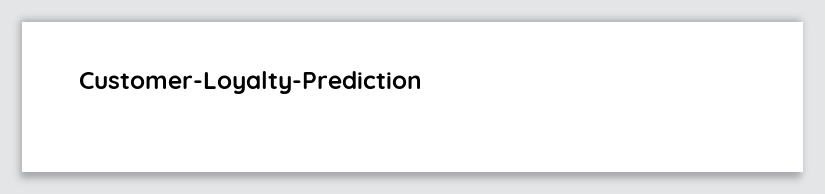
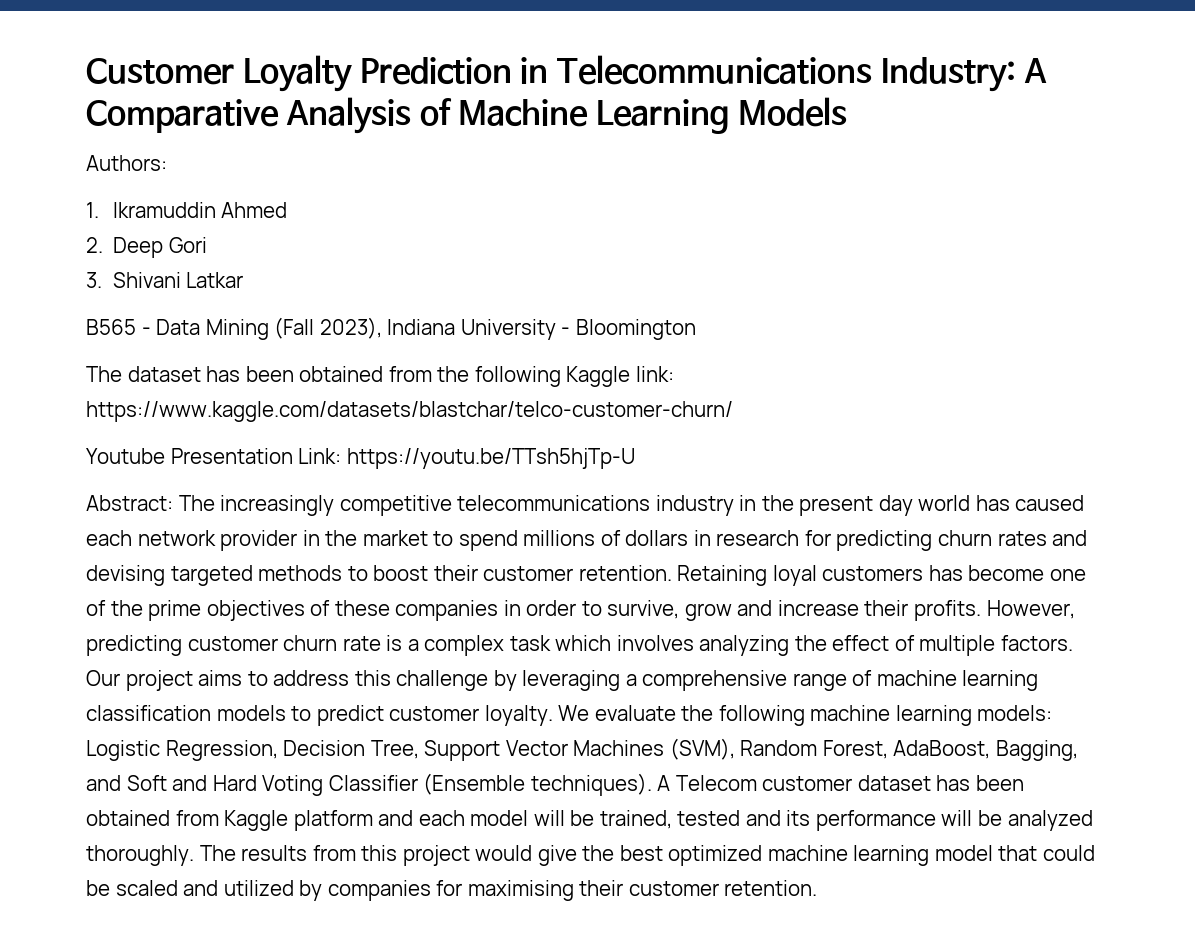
- Customer-Loyalty-Prediction
+ Customer Loyalty Prediction in Telecommunications Industry: A Comparative Analysis of Machine Learning Models
+ Authors:
+ 1. Ikramuddin Ahmed
+ 2. Deep Gori
+ 3. Shivani Latkar
+ B565 - Data Mining (Fall 2023), Indiana University - Bloomington
+ The dataset has been obtained from the following Kaggle link: https://www.kaggle.com/datasets/blastchar/telco-customer-churn/
+ Youtube Presentation Link: https://youtu.be/TTsh5hjTp-U
+ Abstract: The increasingly competitive telecommunications industry in the present day world has caused each network provider in the market to spend millions of dollars in research for predicting churn rates and devising targeted methods to boost their customer retention. Retaining loyal customers has become one of the prime objectives of these companies in order to survive, grow and increase their profits. However, predicting customer churn rate is a complex task which involves analyzing the effect of multiple factors. Our project aims to address this challenge by leveraging a comprehensive range of machine learning classification models to predict customer loyalty. We evaluate the following machine learning models: Logistic Regression, Decision Tree, Support Vector Machines (SVM), Random Forest, AdaBoost, Bagging, and Soft and Hard Voting Classifier (Ensemble techniques). A Telecom customer dataset has been obtained from Kaggle platform and each model will be trained, tested and its performance will be analyzed thoroughly. The results from this project would give the best optimized machine learning model that could be scaled and utilized by companies for maximising their customer retention.

